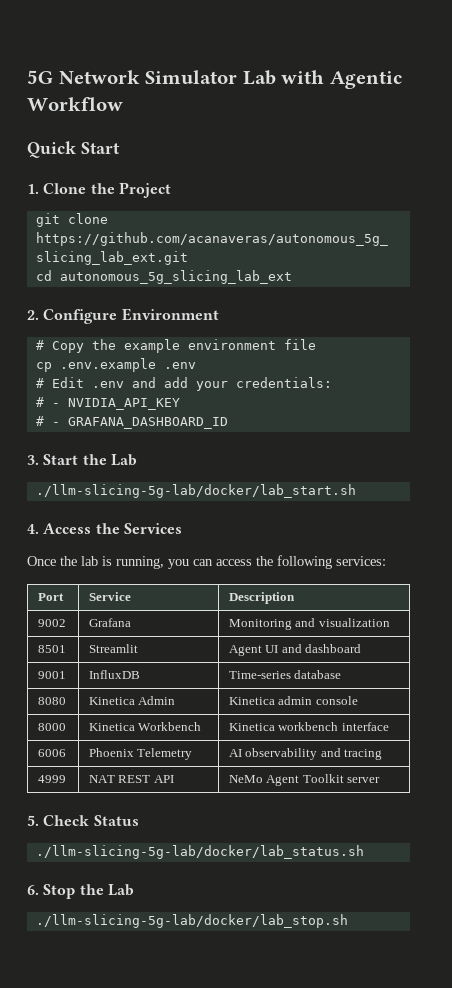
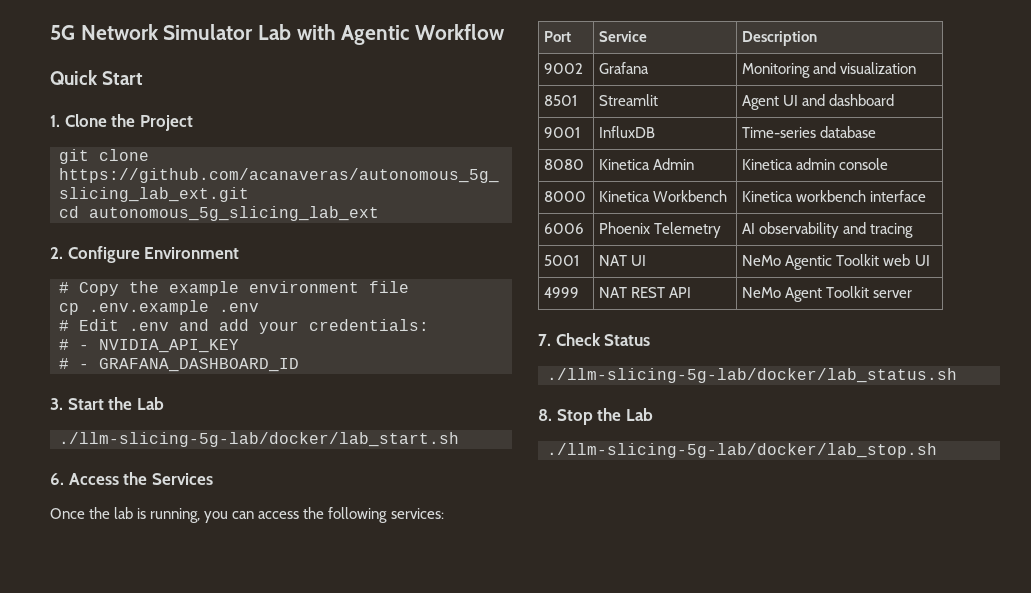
- 4. Access the Services
+ 6. Access the Services
+ 5001 | NAT UI | NeMo Agentic Toolkit web UI
- 5. Check Status
+ 7. Check Status
- 6. Stop the Lab
+ 8. Stop the Lab

